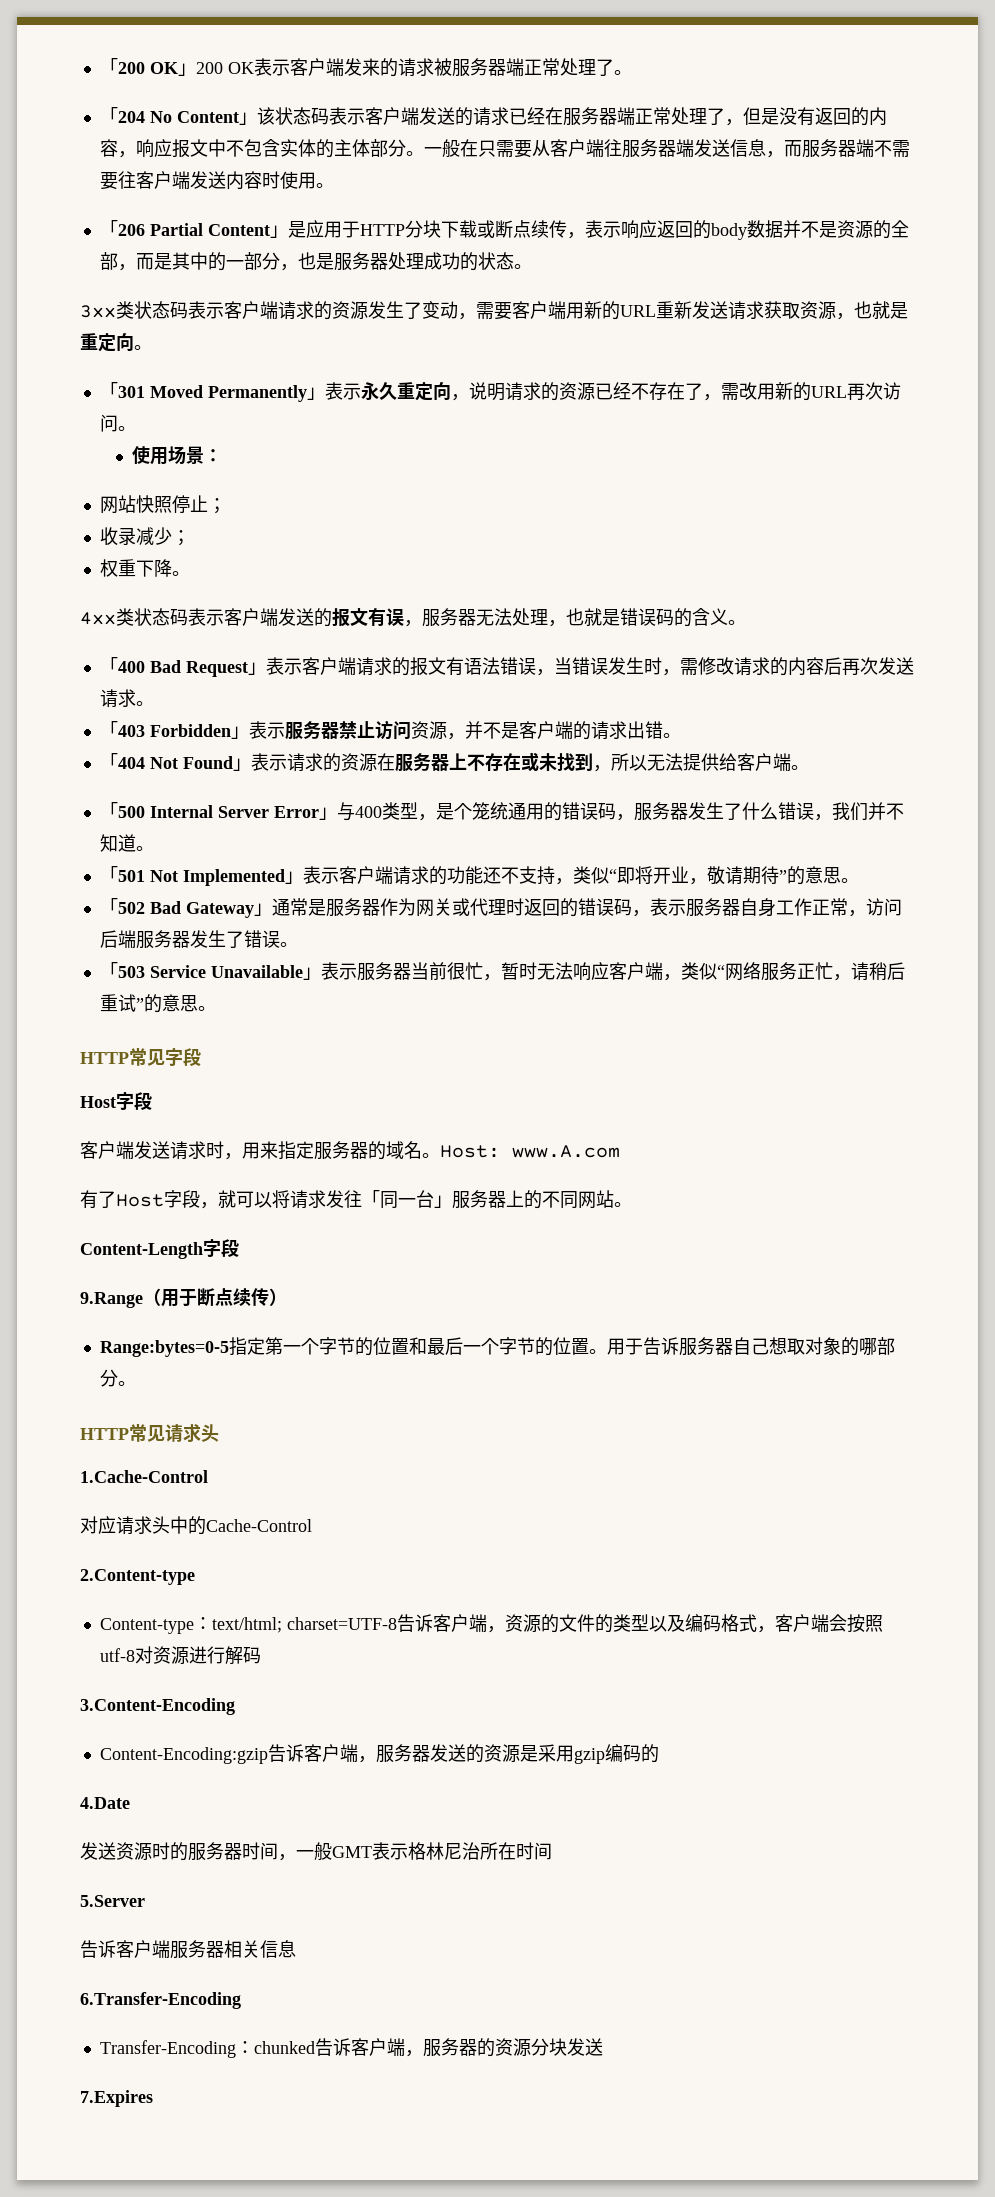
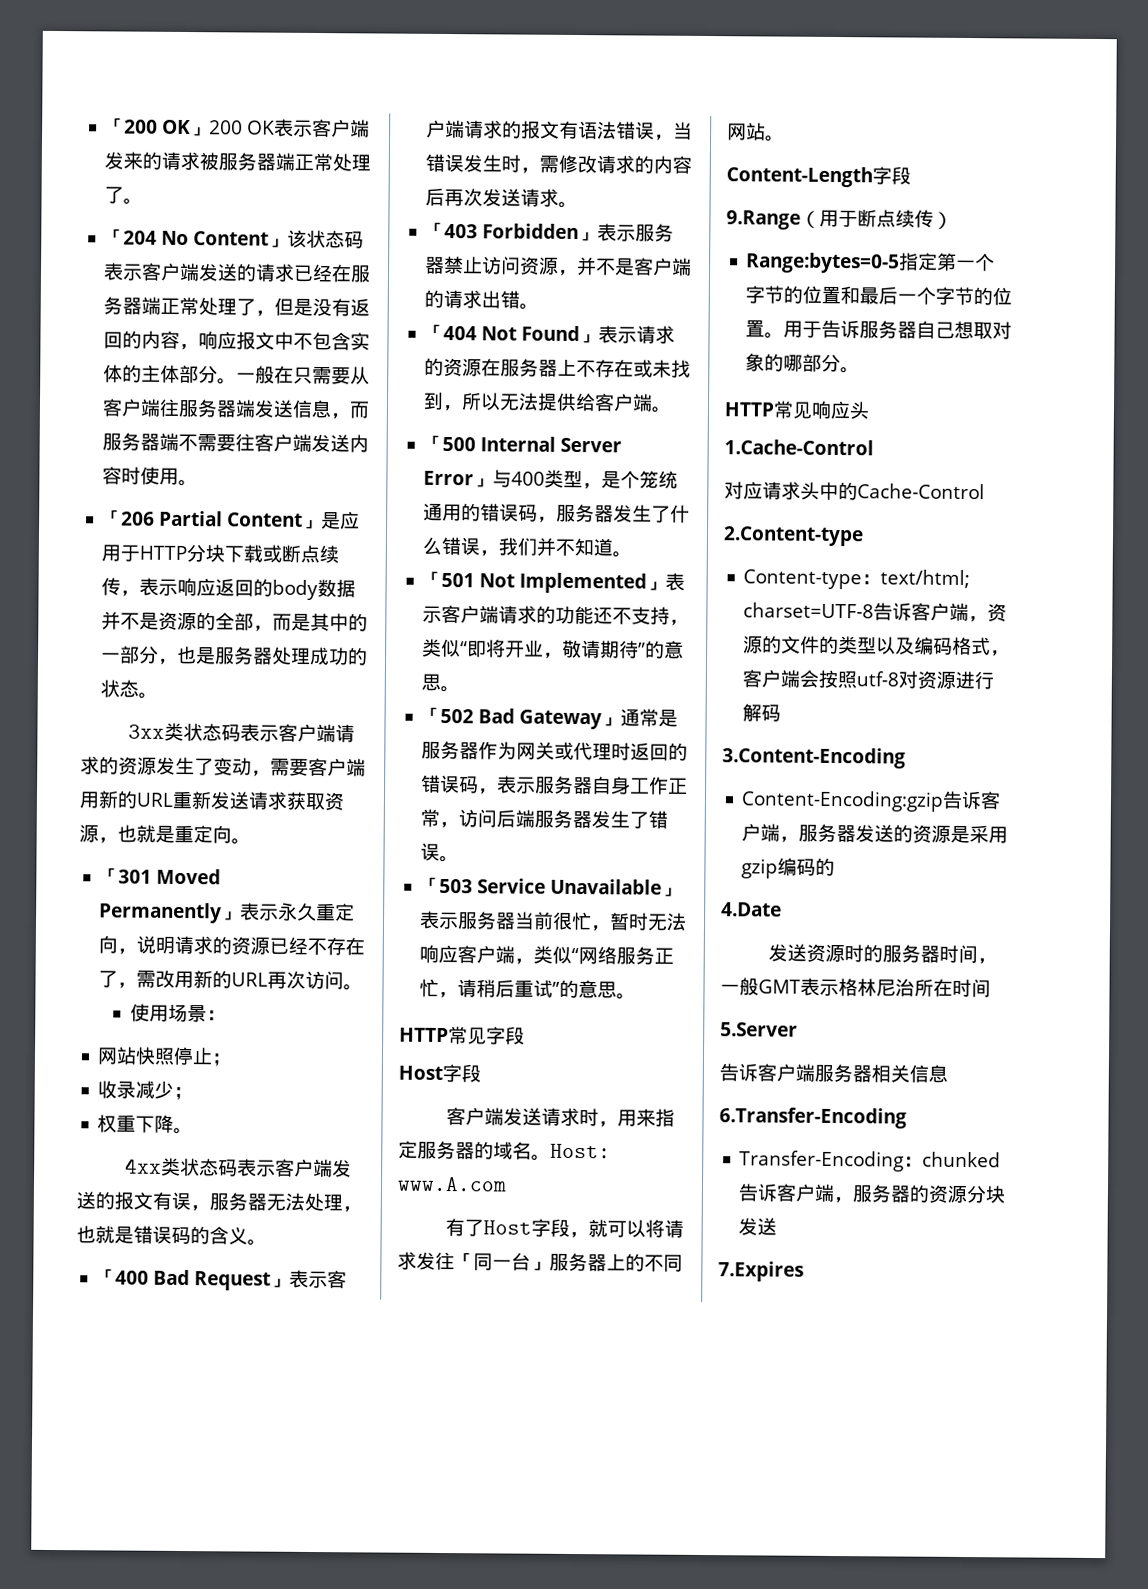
- HTTP常见请求头
+ HTTP常见响应头

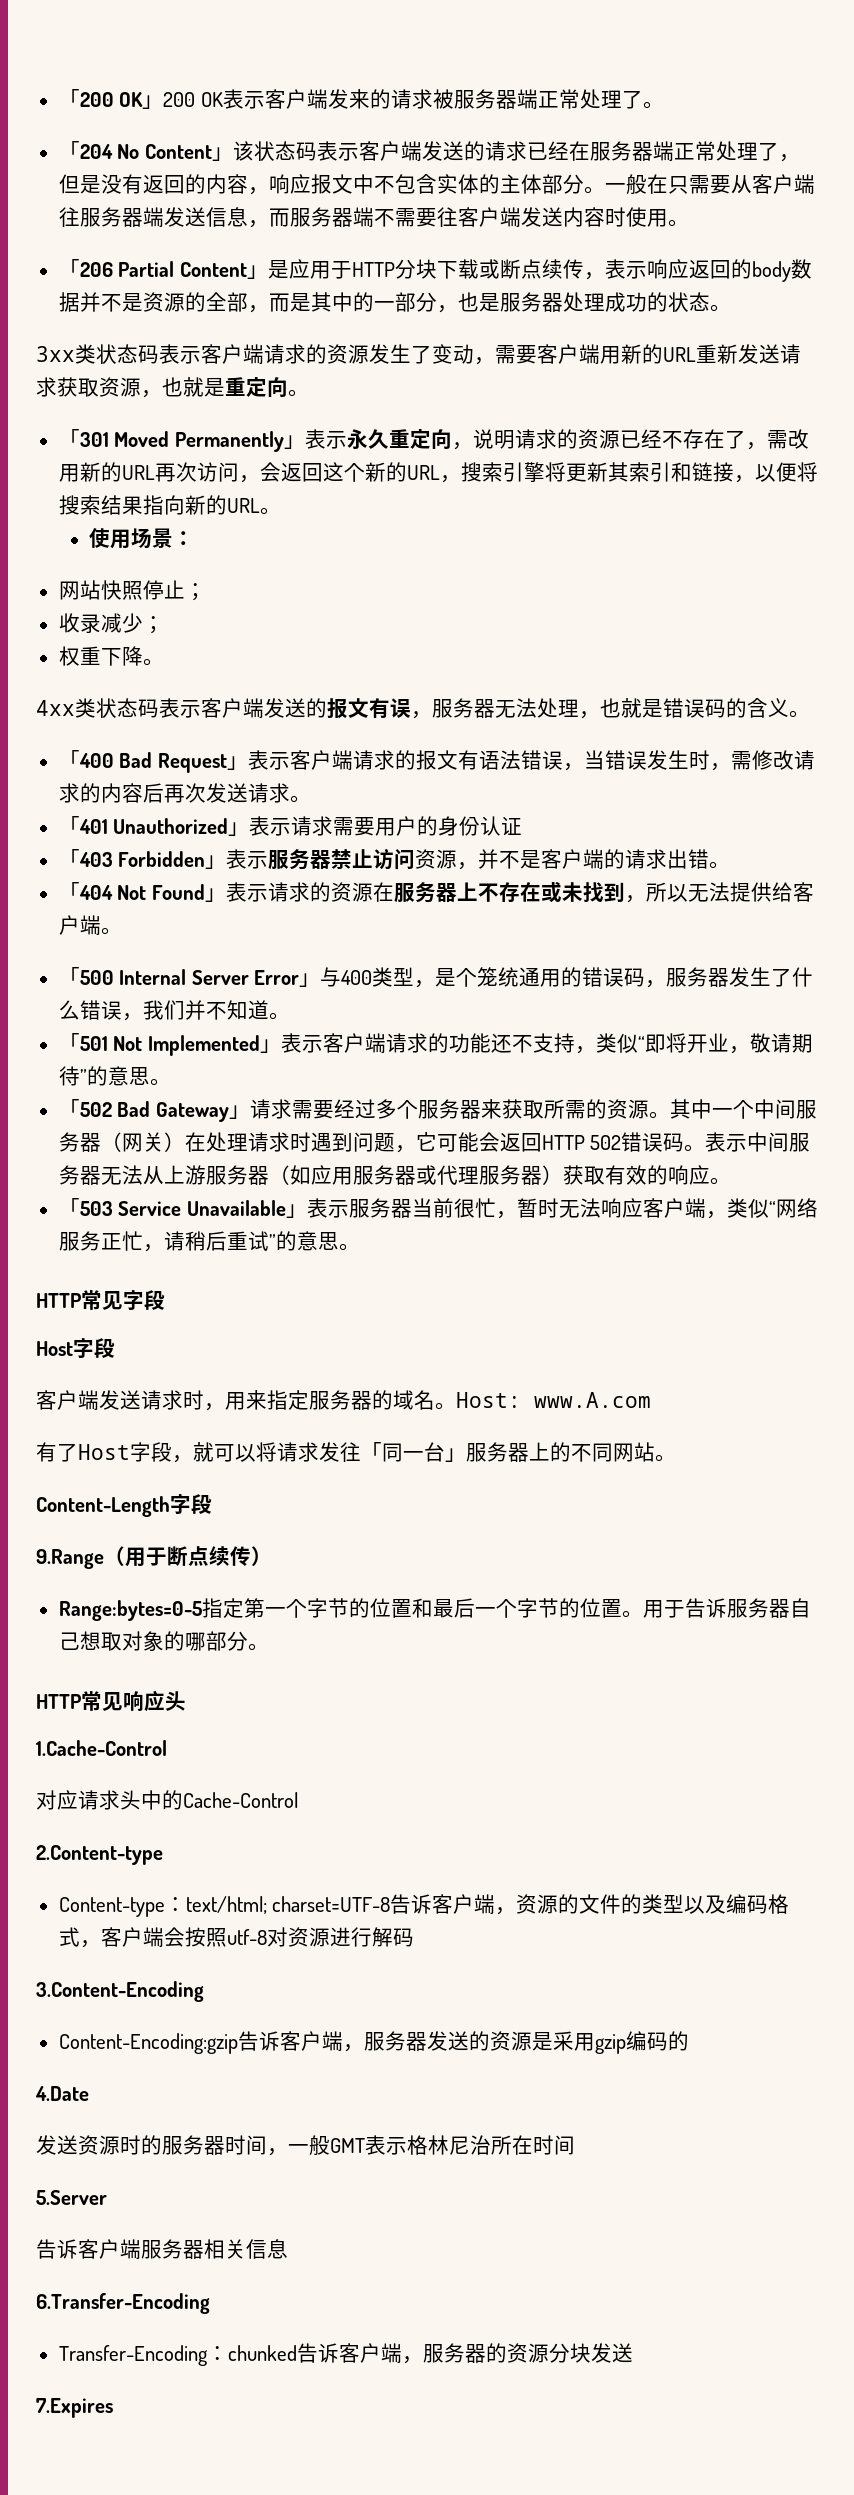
- 「301 Moved Permanently」表示永久重定向，说明请求的资源已经不存在了，需改用新的URL再次访问。
+ 「301 Moved Permanently」表示永久重定向，说明请求的资源已经不存在了，需改用新的URL再次访问，会返回这个新的URL，搜索引擎将更新其索引和链接，以便将搜索结果指向新的URL。
+ 「401 Unauthorized」表示请求需要用户的身份认证
- 「502 Bad Gateway」通常是服务器作为网关或代理时返回的错误码，表示服务器自身工作正常，访问后端服务器发生了错误。
+ 「502 Bad Gateway」请求需要经过多个服务器来获取所需的资源。其中一个中间服务器（网关）在处理请求时遇到问题，它可能会返回HTTP 502错误码。表示中间服务器无法从上游服务器（如应用服务器或代理服务器）获取有效的响应。

